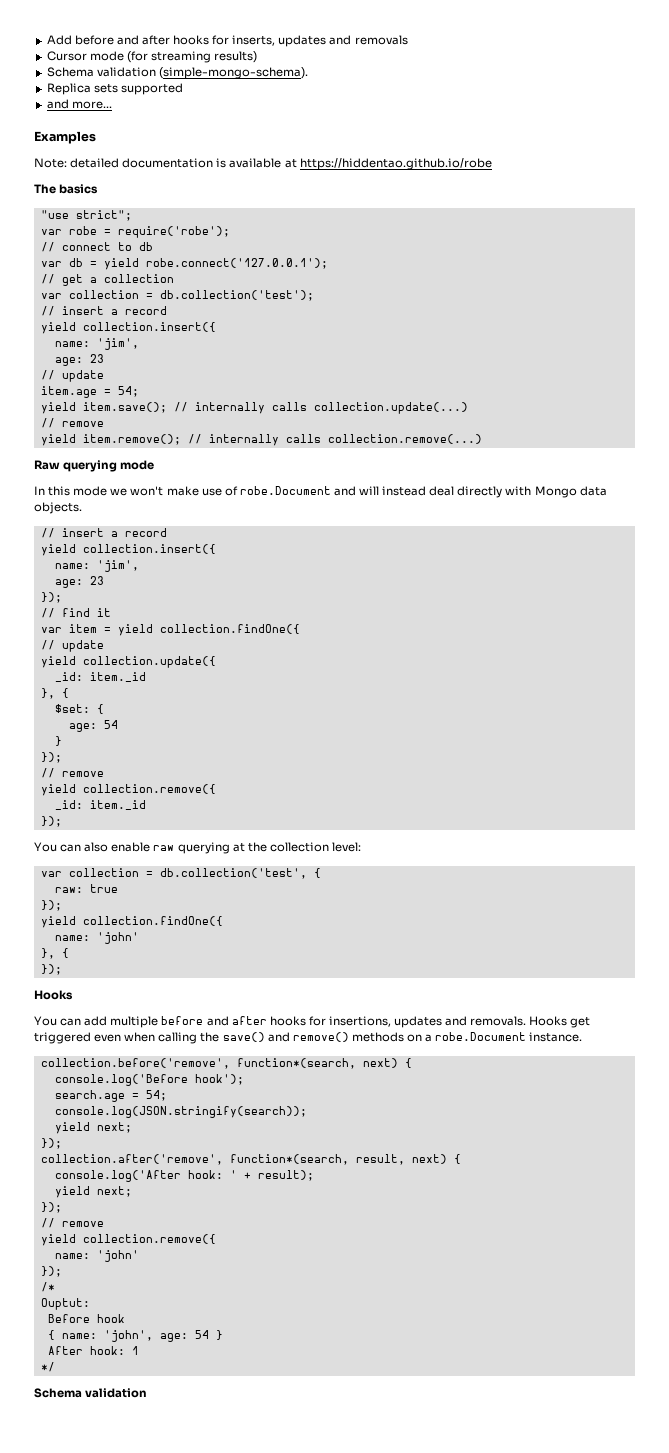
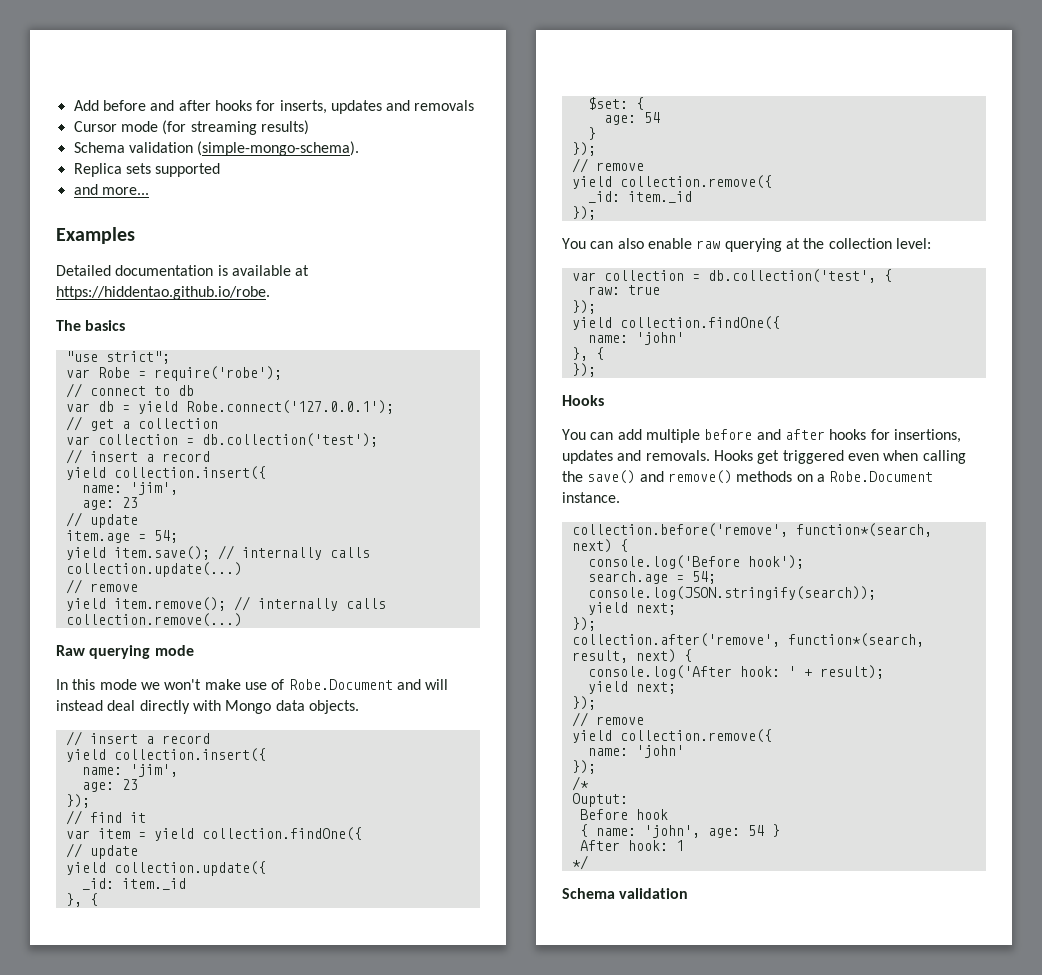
- Note: detailed documentation is available at https://hiddentao.github.io/robe
+ Detailed documentation is available at https://hiddentao.github.io/robe.
- var robe = require('robe');
+ var Robe = require('robe');
- var db = yield robe.connect('127.0.0.1');
+ var db = yield Robe.connect('127.0.0.1');
- In this mode we won't make use of robe.Document and will instead deal directly with Mongo data objects.
+ In this mode we won't make use of Robe.Document and will instead deal directly with Mongo data objects.
- Hooks get triggered even when calling the save() and remove() methods on a robe.Document instance.
+ Hooks get triggered even when calling the save() and remove() methods on a Robe.Document instance.

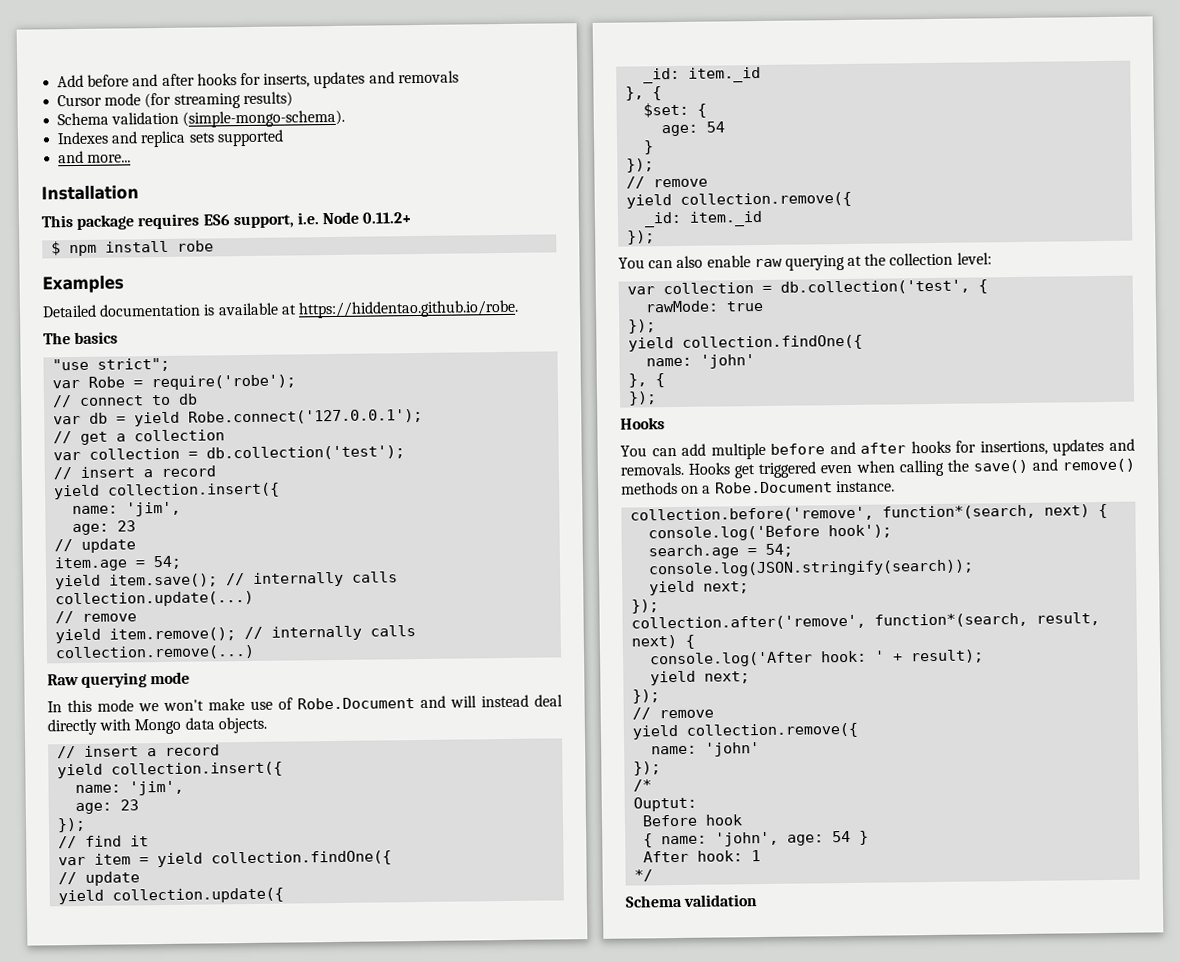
- Replica sets supported
+ Indexes and replica sets supported
+ Installation
+ This package requires ES6 support, i.e. Node 0.11.2+
+ $ npm install robe
- raw: true
+ rawMode: true

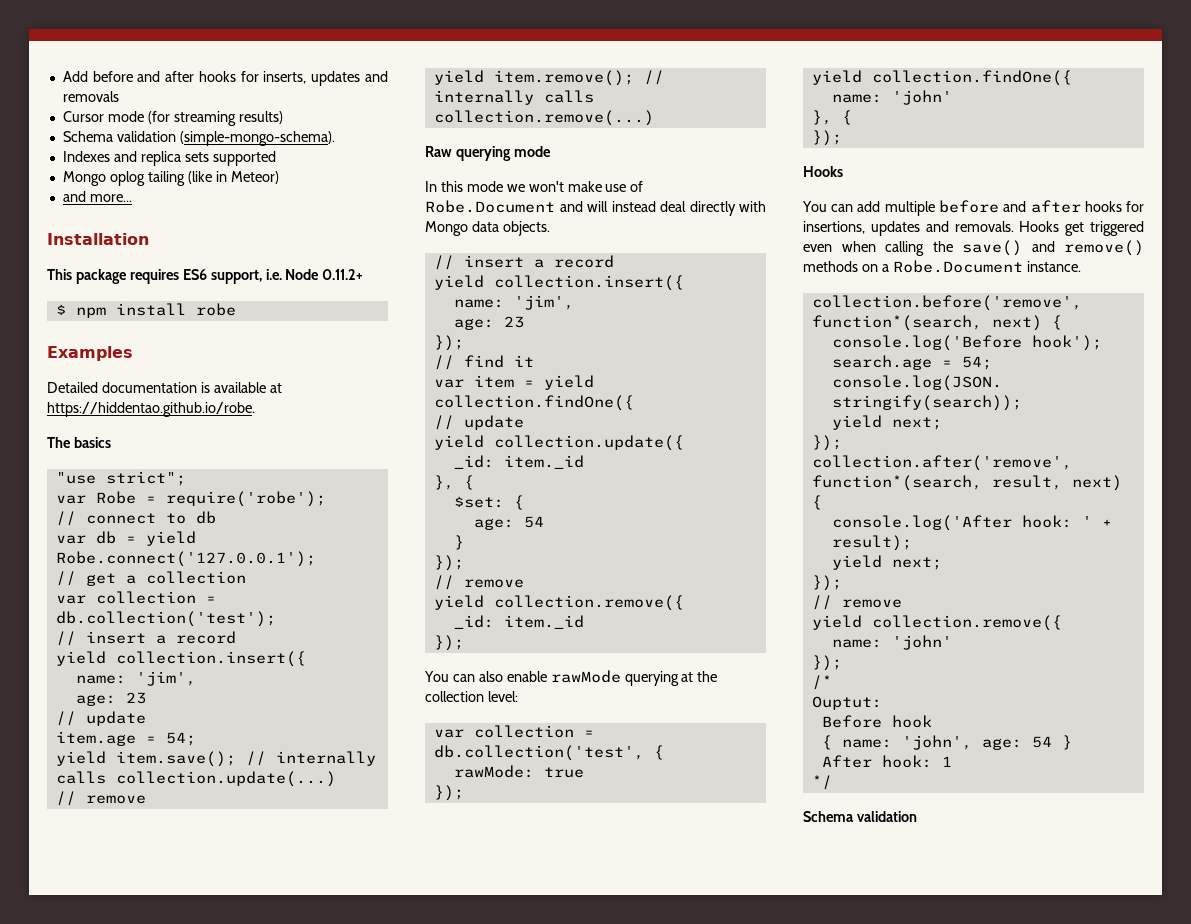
+ Mongo oplog tailing (like in Meteor)
- You can also enable raw querying at the collection level:
+ You can also enable rawMode querying at the collection level:

